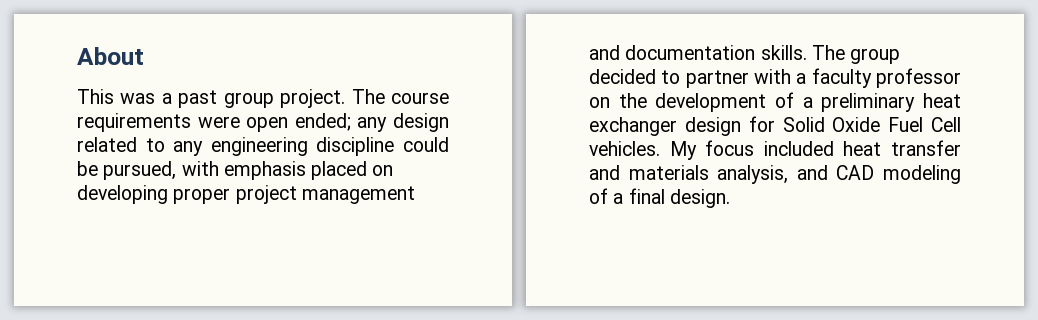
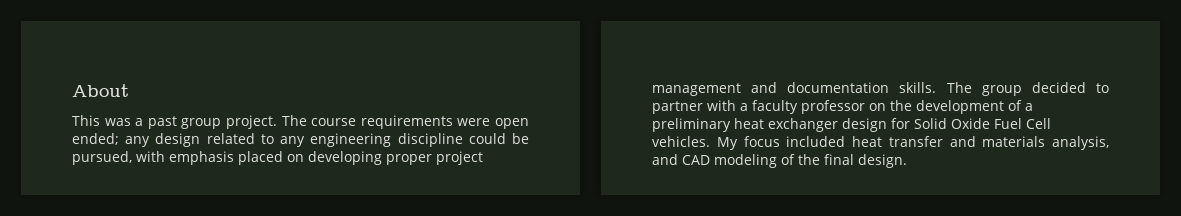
- My focus included heat transfer and materials analysis, and CAD modeling of a final design.
+ My focus included heat transfer and materials analysis, and CAD modeling of the final design.

